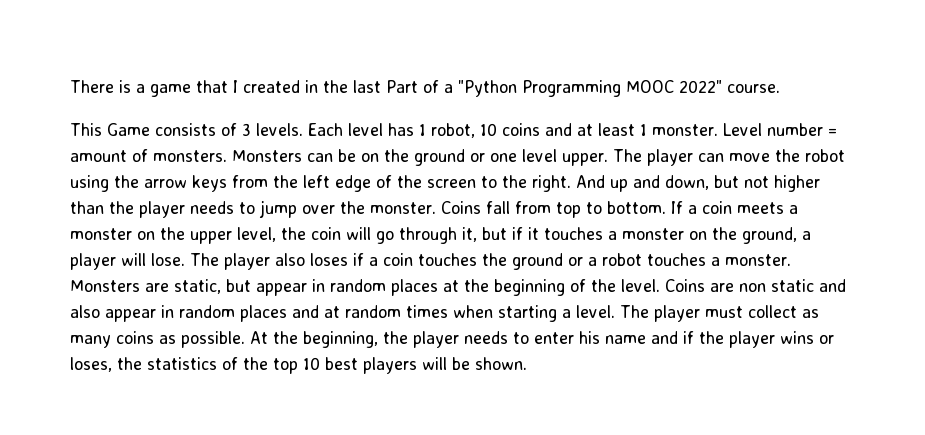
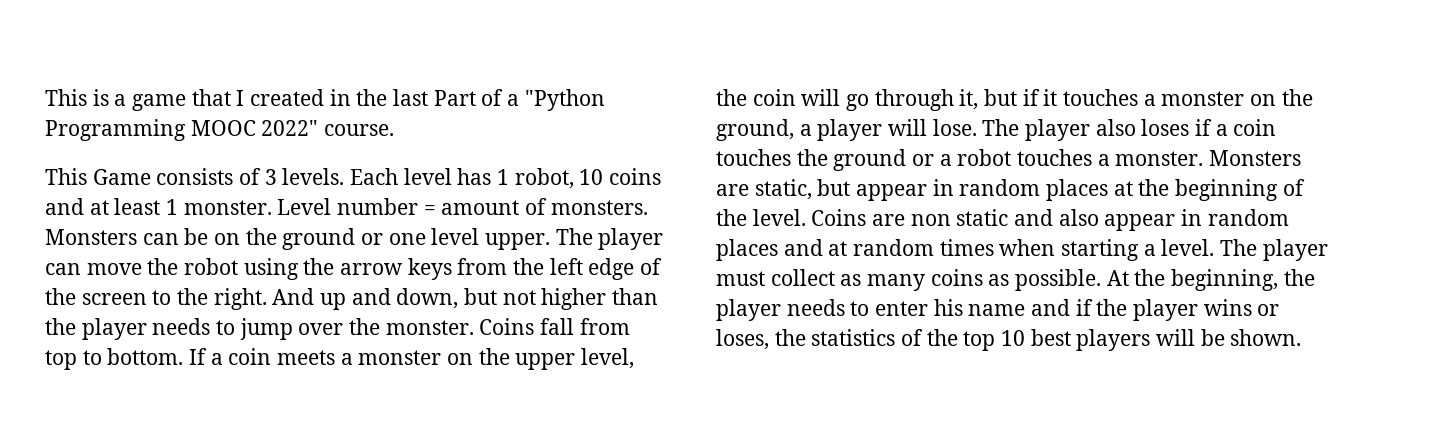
- There is a game that I created in the last Part of a "Python Programming MOOC 2022" course.
+ This is a game that I created in the last Part of a "Python Programming MOOC 2022" course.

